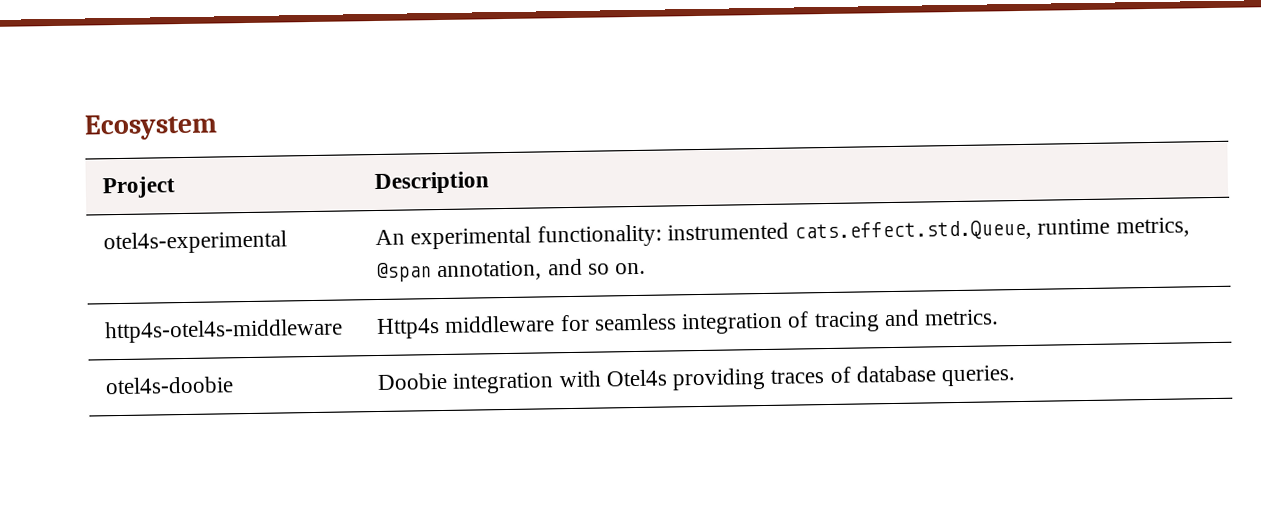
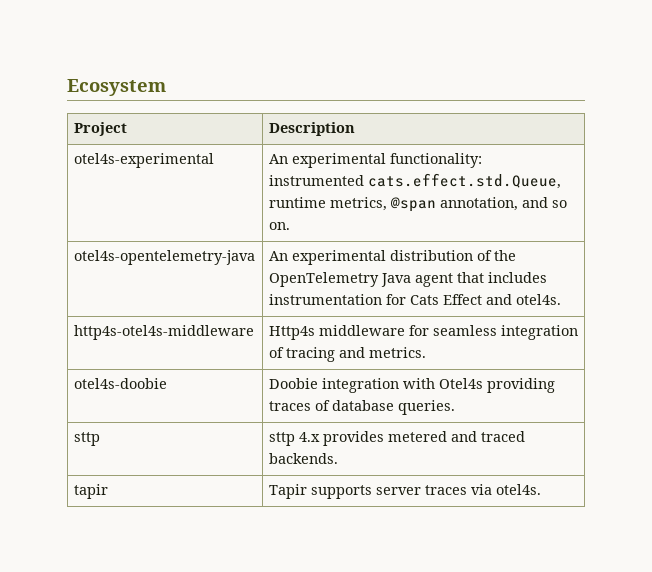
+ otel4s-opentelemetry-java | An experimental distribution of the OpenTelemetry Java agent that includes instrumentation for Cats Effect and otel4s.
+ sttp | sttp 4.x provides metered and traced backends.
+ tapir | Tapir supports server traces via otel4s.

